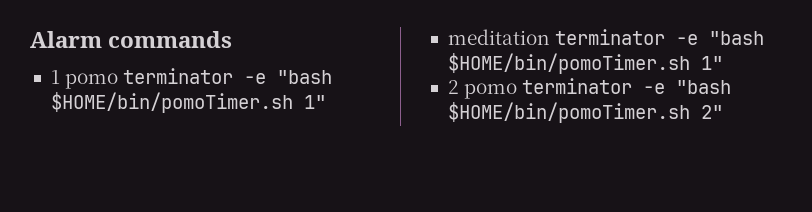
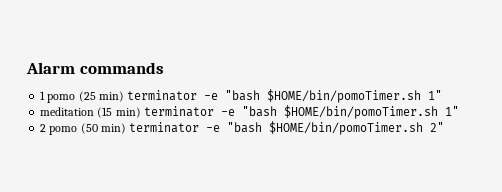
- 1 pomo terminator -e "bash $HOME/bin/pomoTimer.sh 1"
+ 1 pomo (25 min) terminator -e "bash $HOME/bin/pomoTimer.sh 1"
- meditation terminator -e "bash $HOME/bin/pomoTimer.sh 1"
+ meditation (15 min) terminator -e "bash $HOME/bin/pomoTimer.sh 1"
- 2 pomo terminator -e "bash $HOME/bin/pomoTimer.sh 2"
+ 2 pomo (50 min) terminator -e "bash $HOME/bin/pomoTimer.sh 2"

